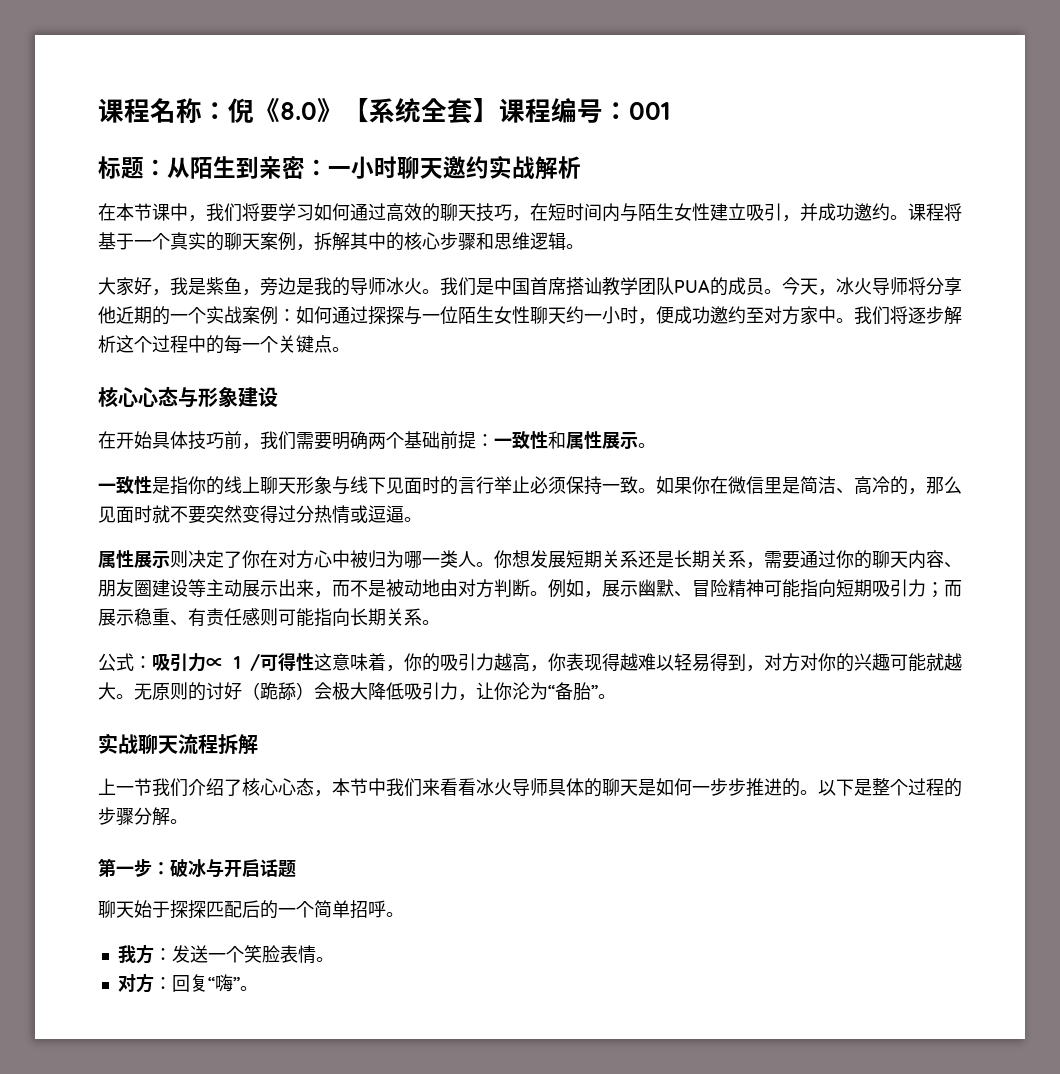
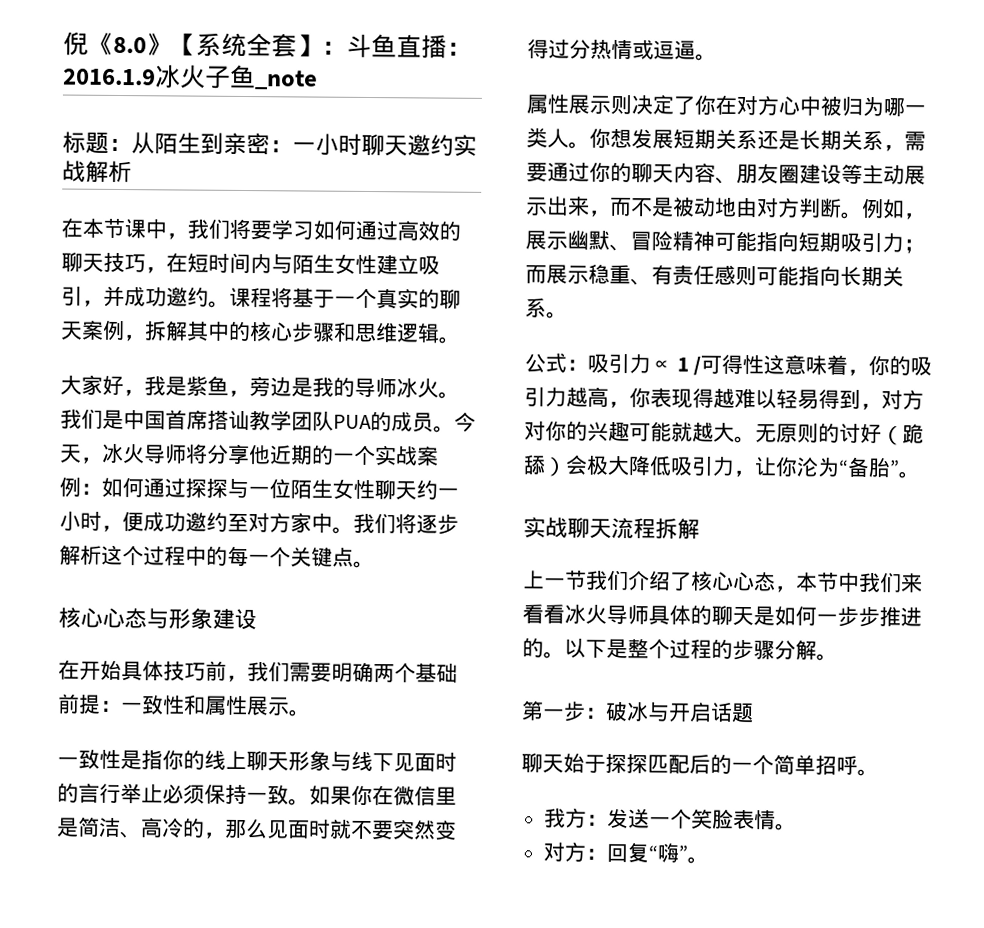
- 课程名称：倪《8.0》【系统全套】课程编号：001
+ 倪《8.0》【系统全套】：斗鱼直播：2016.1.9冰火子鱼_note

